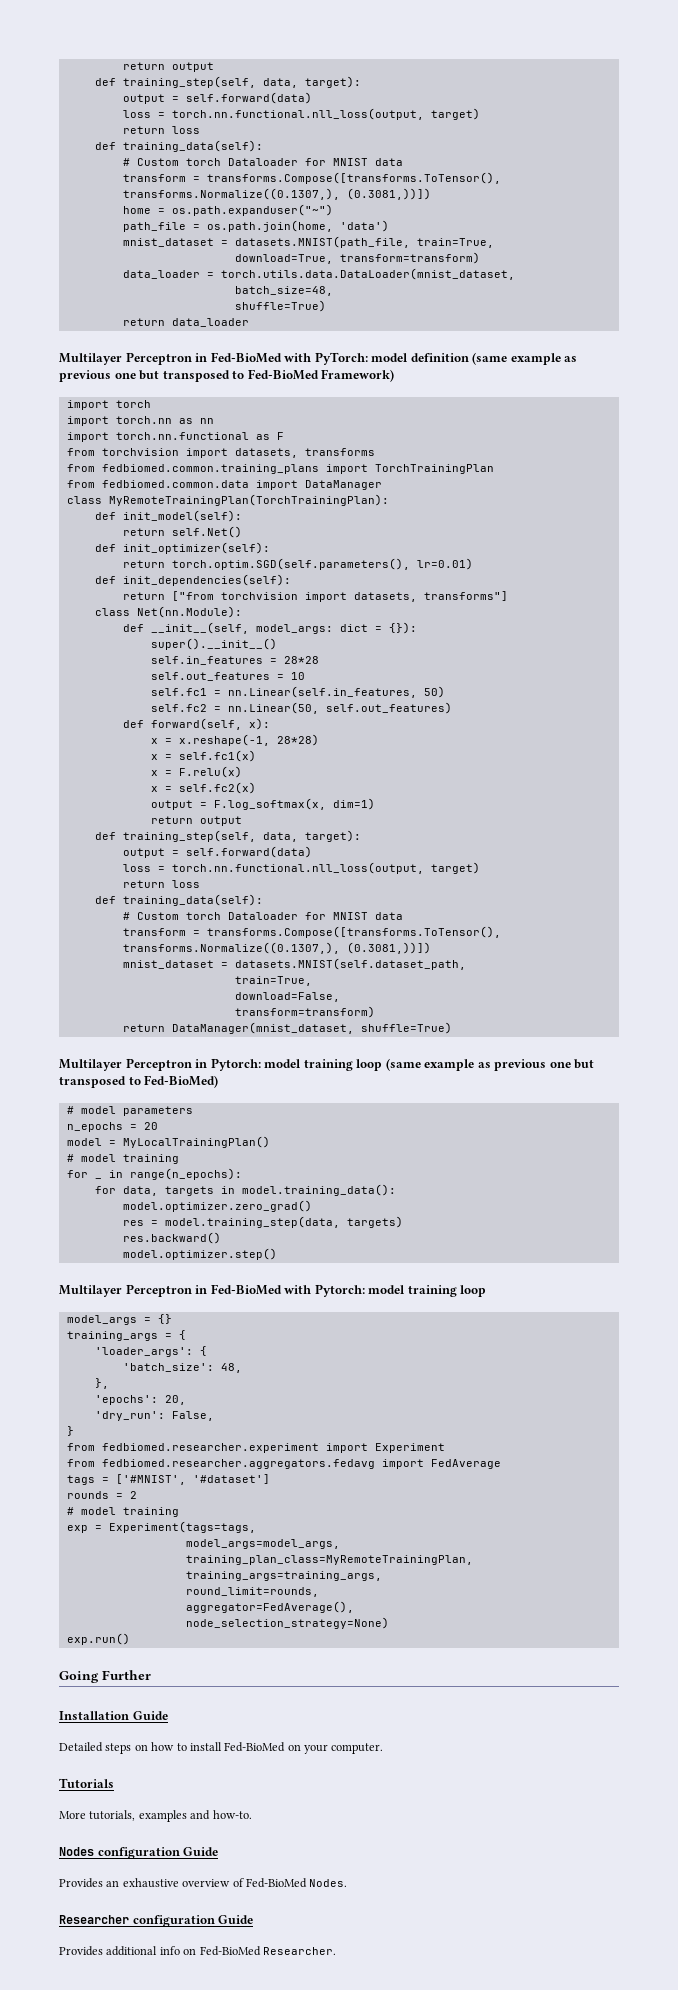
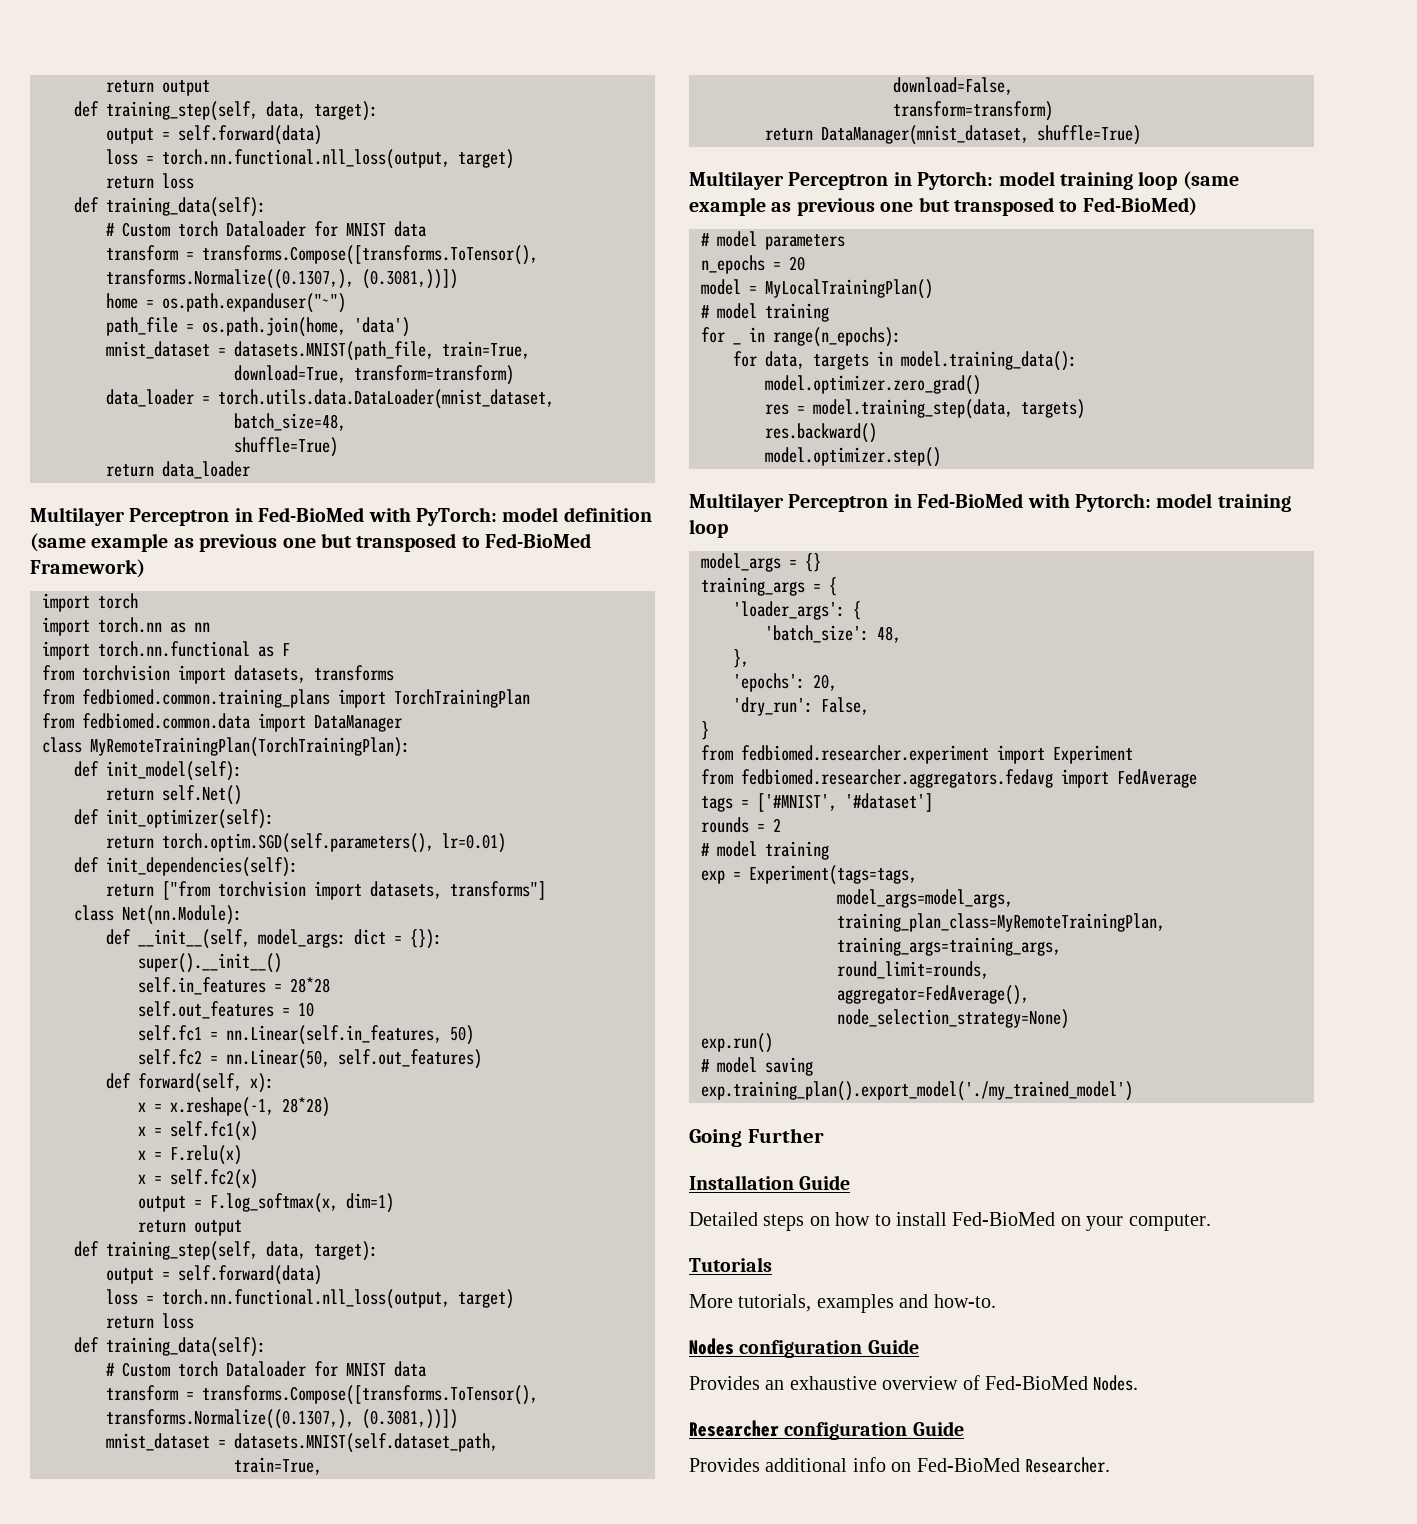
+ # model saving
+ exp.training_plan().export_model('./my_trained_model')

